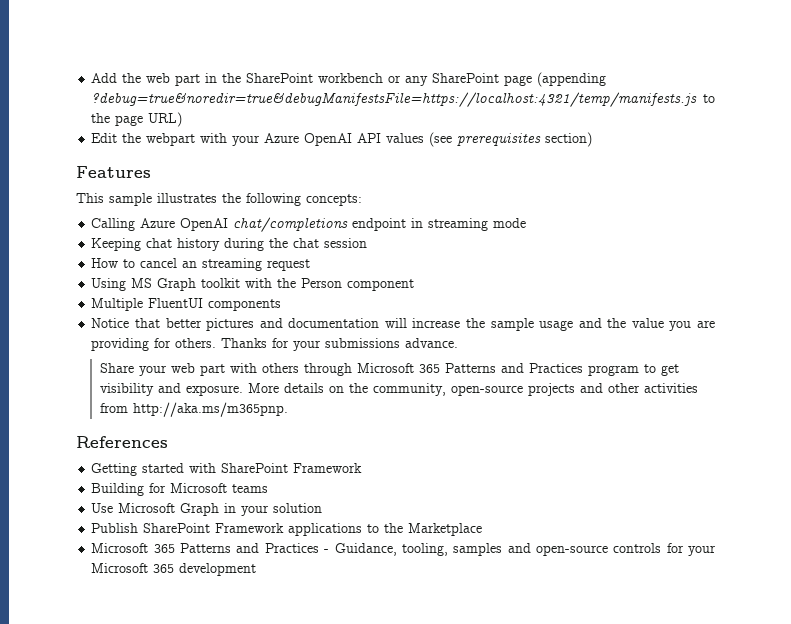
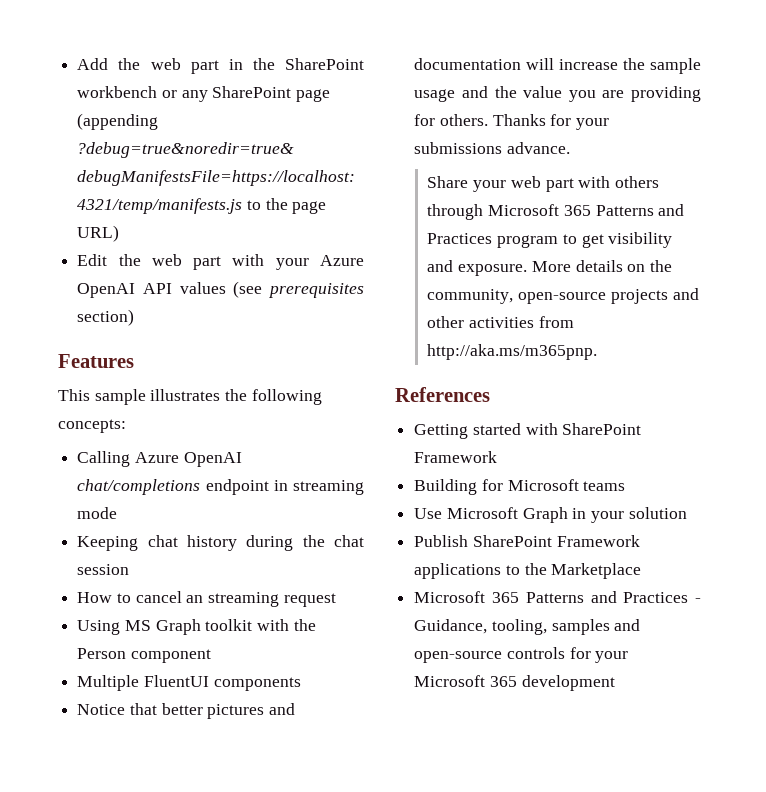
- Edit the webpart with your Azure OpenAI API values (see prerequisites section)
+ Edit the web part with your Azure OpenAI API values (see prerequisites section)

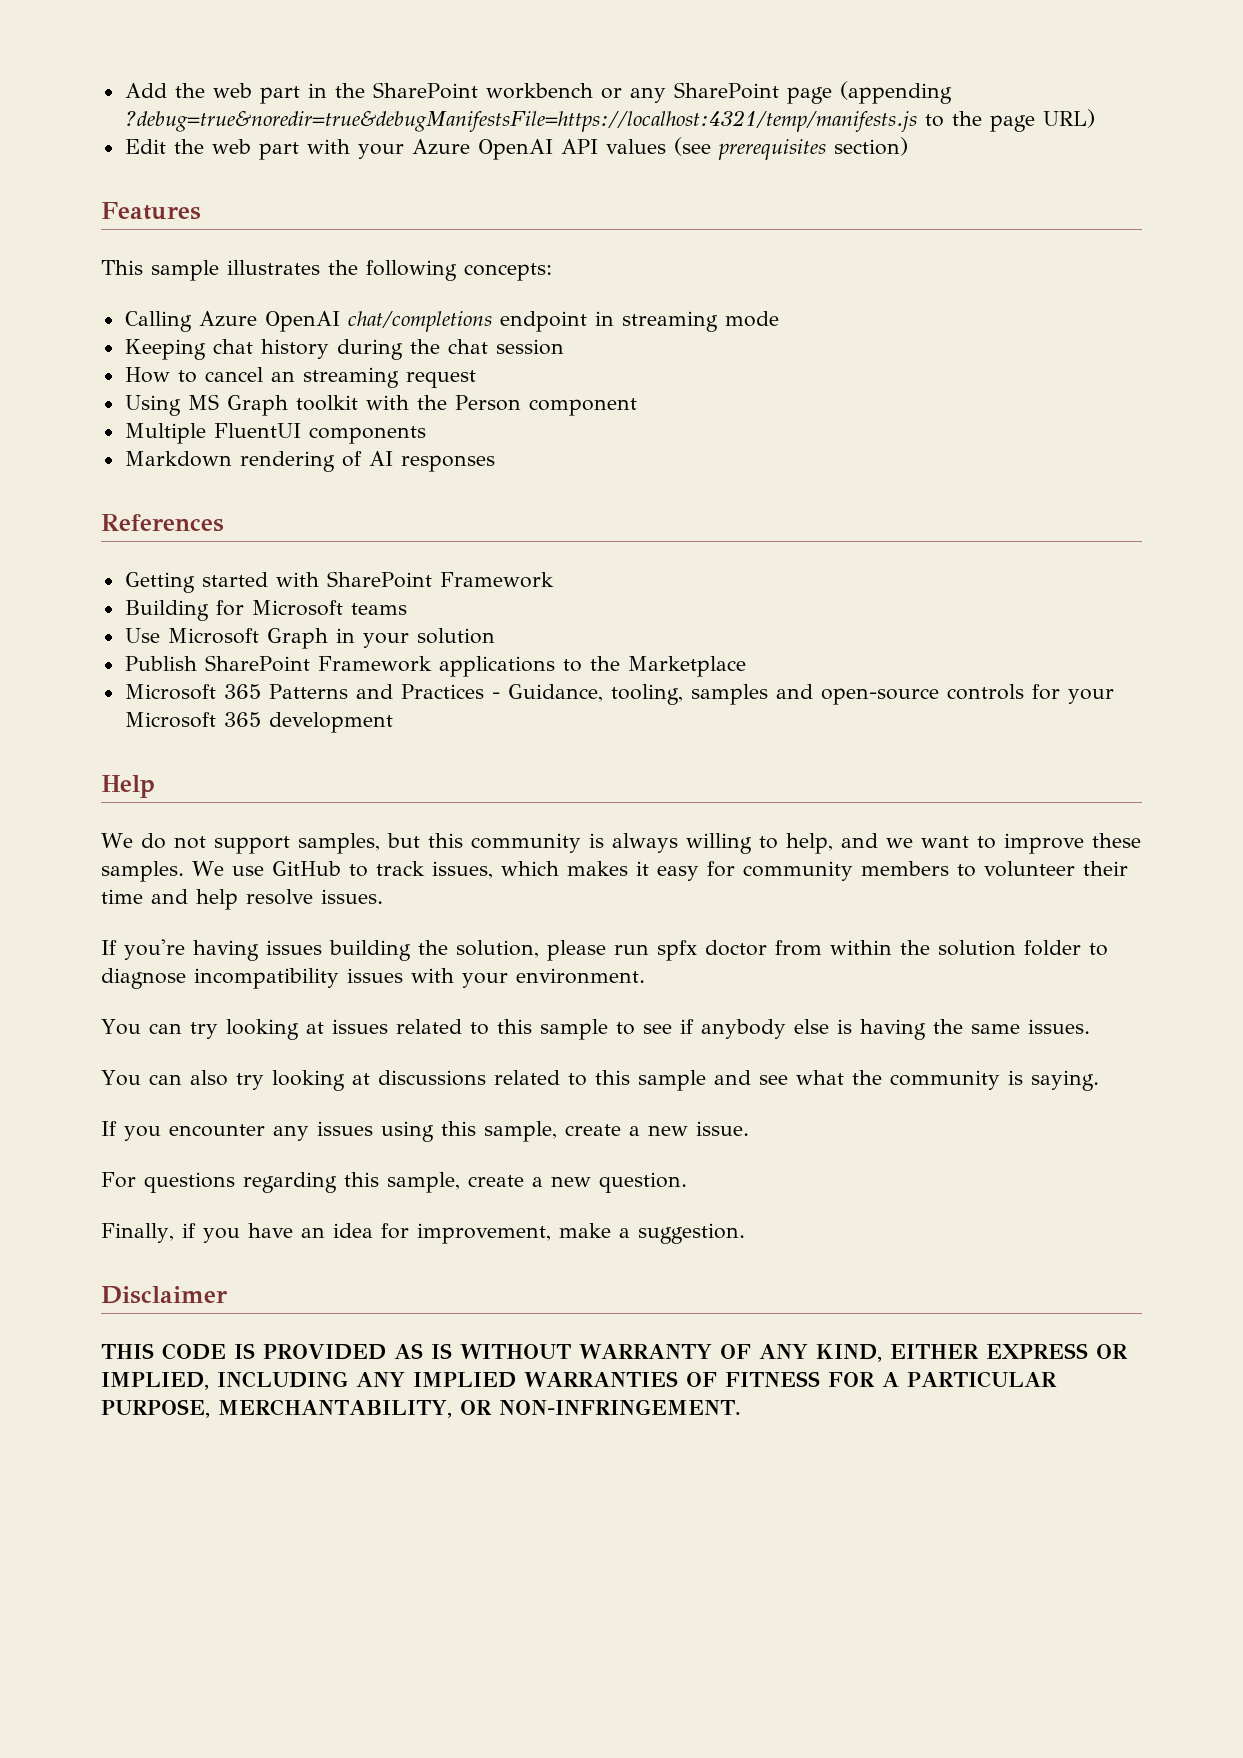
- Notice that better pictures and documentation will increase the sample usage and the value you are providing for others. Thanks for your submissions advance.
- Share your web part with others through Microsoft 365 Patterns and Practices program to get visibility and exposure. More details on the community, open-source projects and other activities from http://aka.ms/m365pnp.
+ Markdown rendering of AI responses
+ Help
+ We do not support samples, but this community is always willing to help, and we want to improve these samples. We use GitHub to track issues, which makes it easy for community members to volunteer their time and help resolve issues.
+ If you're having issues building the solution, please run spfx doctor from within the solution folder to diagnose incompatibility issues with your environment.
+ You can try looking at issues related to this sample to see if anybody else is having the same issues.
+ You can also try looking at discussions related to this sample and see what the community is saying.
+ If you encounter any issues using this sample, create a new issue.
+ For questions regarding this sample, create a new question.
+ Finally, if you have an idea for improvement, make a suggestion.
+ Disclaimer
+ THIS CODE IS PROVIDED AS IS WITHOUT WARRANTY OF ANY KIND, EITHER EXPRESS OR IMPLIED, INCLUDING ANY IMPLIED WARRANTIES OF FITNESS FOR A PARTICULAR PURPOSE, MERCHANTABILITY, OR NON-INFRINGEMENT.

